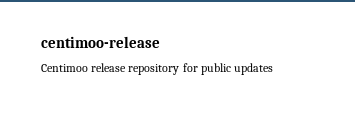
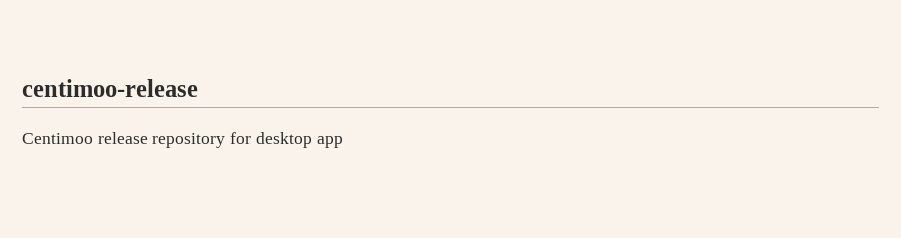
- Centimoo release repository for public updates
+ Centimoo release repository for desktop app

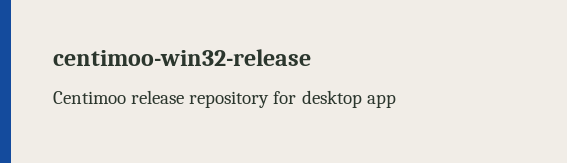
- centimoo-release
+ centimoo-win32-release

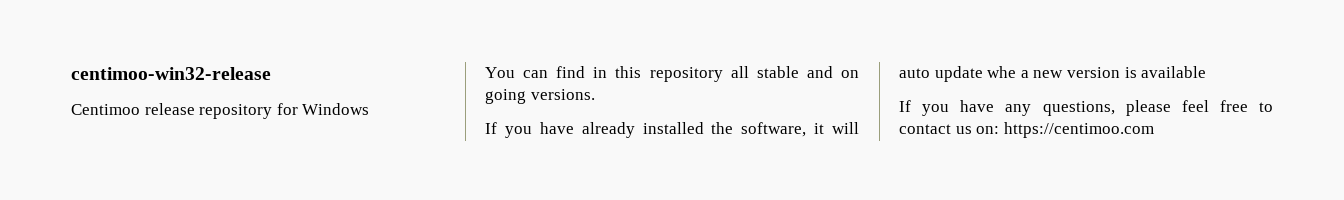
- Centimoo release repository for desktop app
+ Centimoo release repository for Windows
+ You can find in this repository all stable and on going versions.
+ If you have already installed the software, it will auto update whe a new version is available
+ If you have any questions, please feel free to contact us on: https://centimoo.com

